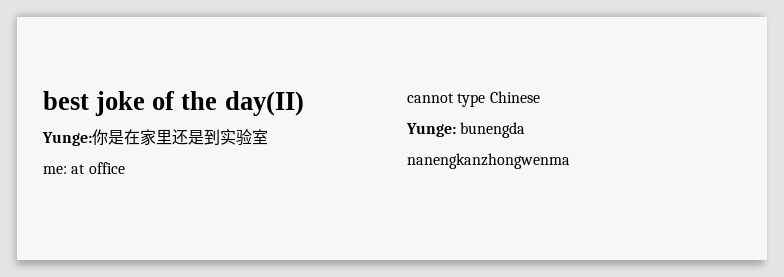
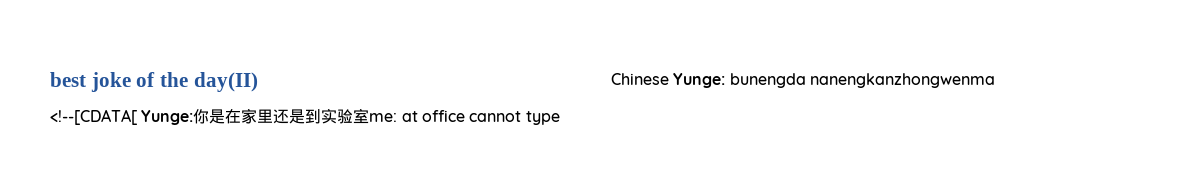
- Yunge:你是在家里还是到实验室
- me: at office
- cannot type Chinese
- Yunge: bunengda
- nanengkanzhongwenma
+ <!--[CDATA[ Yunge:你是在家里还是到实验室me: at office cannot type Chinese Yunge: bunengda nanengkanzhongwenma

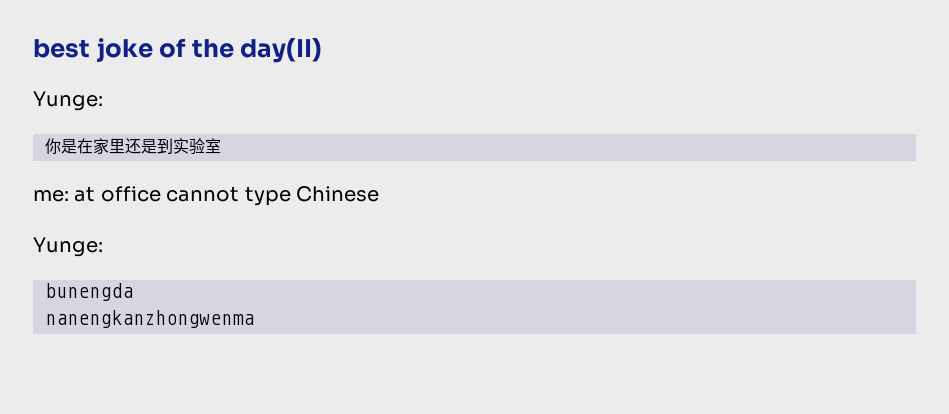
  best joke of the day(II)
- <!--[CDATA[ Yunge:你是在家里还是到实验室me: at office cannot type Chinese Yunge: bunengda nanengkanzhongwenma
+ Yunge:
+ 你是在家里还是到实验室
+ me: at office cannot type Chinese
+ Yunge:
+ bunengda
+ nanengkanzhongwenma

